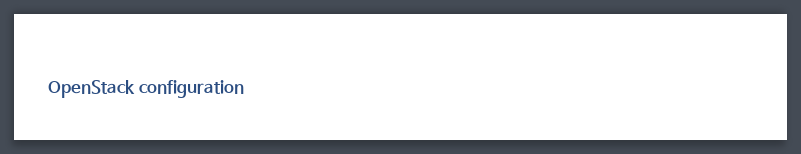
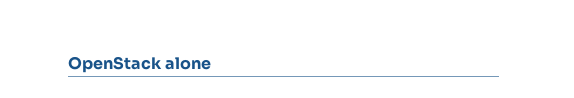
- OpenStack configuration
+ OpenStack alone

